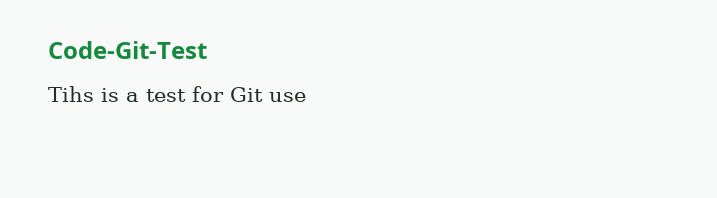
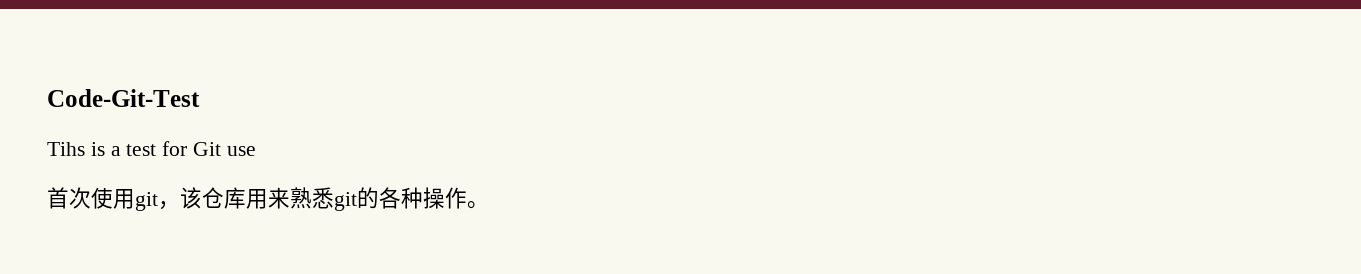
+ 首次使用git，该仓库用来熟悉git的各种操作。

